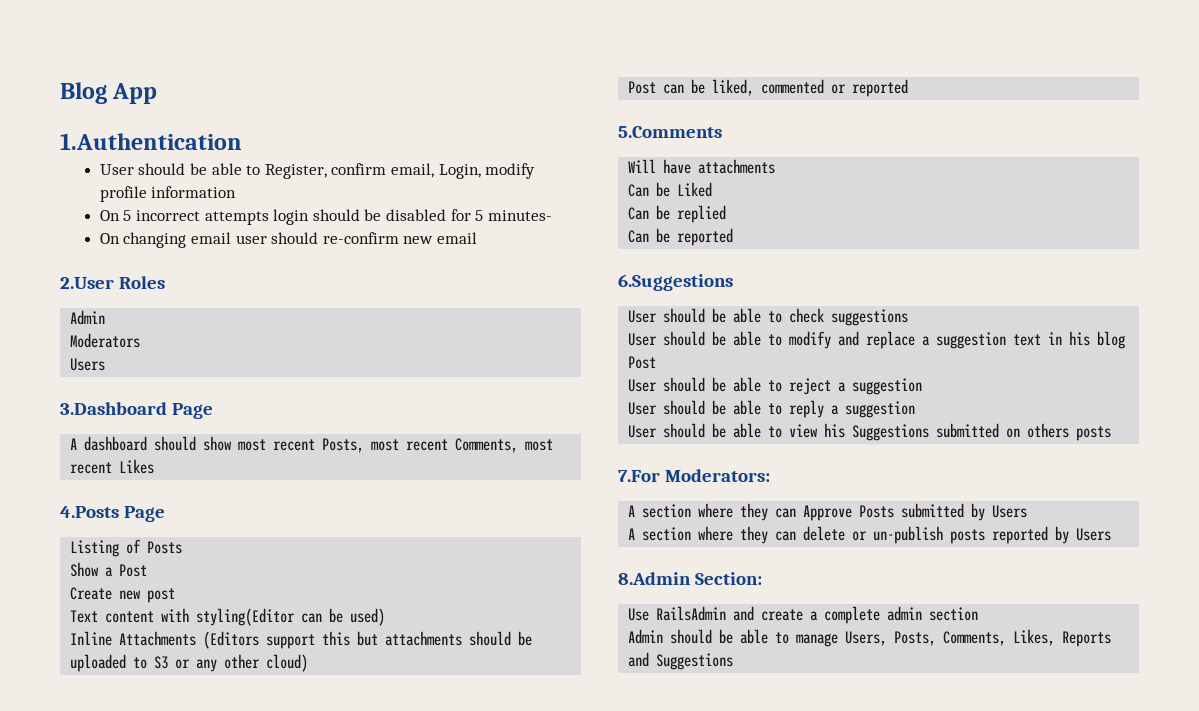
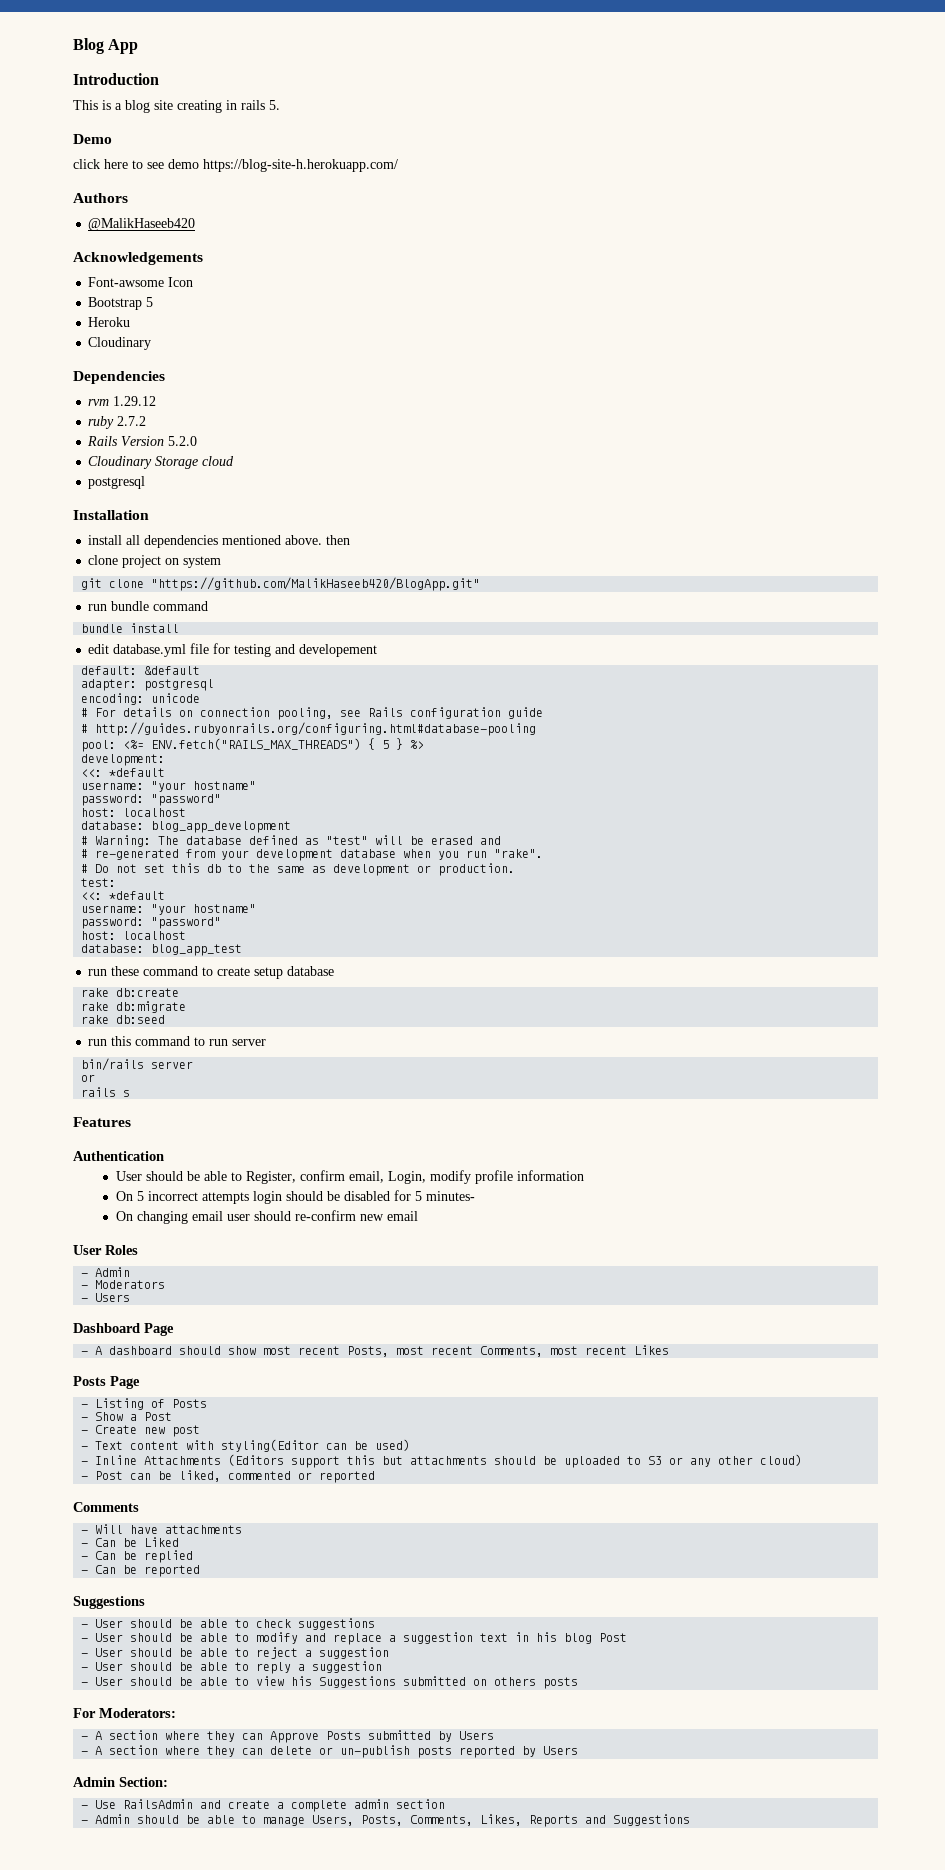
- 1.Authentication
+ Introduction
+ This is a blog site creating in rails 5.
+ Demo
+ click here to see demo https://blog-site-h.herokuapp.com/
+ Authors
+ @MalikHaseeb420
+ Acknowledgements
+ Font-awsome Icon
+ Bootstrap 5
+ Heroku
+ Cloudinary
+ Dependencies
+ rvm 1.29.12
+ ruby 2.7.2
+ Rails Version 5.2.0
+ Cloudinary Storage cloud
+ postgresql
+ Installation
+ install all dependencies mentioned above. then
+ clone project on system
+ git clone "https://github.com/MalikHaseeb420/BlogApp.git"
+ run bundle command
+ bundle install
+ edit database.yml file for testing and developement
+ default: &default
+ adapter: postgresql
+ encoding: unicode
+ # For details on connection pooling, see Rails configuration guide
+ # http://guides.rubyonrails.org/configuring.html#database-pooling
+ pool: <%= ENV.fetch("RAILS_MAX_THREADS") { 5 } %>
+ development:
+ <<: *default
+ username: "your hostname"
+ password: "password"
+ host: localhost
+ database: blog_app_development
+ # Warning: The database defined as "test" will be erased and
+ # re-generated from your development database when you run "rake".
+ # Do not set this db to the same as development or production.
+ test:
+ <<: *default
+ username: "your hostname"
+ password: "password"
+ host: localhost
+ database: blog_app_test
+ run these command to create setup database
+ rake db:create
+ rake db:migrate
+ rake db:seed
+ run this command to run server
+ bin/rails server
+ or
+ rails s
+ Features
+ Authentication
- 2.User Roles
- Admin
+ User Roles
+ - Admin
- Moderators
- Users
- 3.Dashboard Page
- A dashboard should show most recent Posts, most recent Comments, most recent Likes
+ - Moderators
+ - Users
+ Dashboard Page
+ - A dashboard should show most recent Posts, most recent Comments, most recent Likes
- 4.Posts Page
- Listing of Posts
+ Posts Page
+ - Listing of Posts
- Show a Post
+ - Show a Post
- Create new post
+ - Create new post
- Text content with styling(Editor can be used)
+ - Text content with styling(Editor can be used)
- Inline Attachments (Editors support this but attachments should be uploaded to S3 or any other cloud)
+ - Inline Attachments (Editors support this but attachments should be uploaded to S3 or any other cloud)
- Post can be liked, commented or reported
+ - Post can be liked, commented or reported
- 5.Comments
- Will have attachments
+ Comments
+ - Will have attachments
- Can be Liked
+ - Can be Liked
- Can be replied
+ - Can be replied
- Can be reported
- 6.Suggestions
- User should be able to check suggestions
+ - Can be reported
+ Suggestions
+ - User should be able to check suggestions
- User should be able to modify and replace a suggestion text in his blog Post
+ - User should be able to modify and replace a suggestion text in his blog Post
- User should be able to reject a suggestion
+ - User should be able to reject a suggestion
- User should be able to reply a suggestion
+ - User should be able to reply a suggestion
- User should be able to view his Suggestions submitted on others posts
+ - User should be able to view his Suggestions submitted on others posts
- 7.For Moderators:
+ For Moderators:
- A section where they can Approve Posts submitted by Users
+ - A section where they can Approve Posts submitted by Users
- A section where they can delete or un-publish posts reported by Users
+ - A section where they can delete or un-publish posts reported by Users
- 8.Admin Section:
+ Admin Section:
- Use RailsAdmin and create a complete admin section
+ - Use RailsAdmin and create a complete admin section
- Admin should be able to manage Users, Posts, Comments, Likes, Reports and Suggestions
+ - Admin should be able to manage Users, Posts, Comments, Likes, Reports and Suggestions

